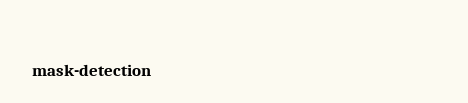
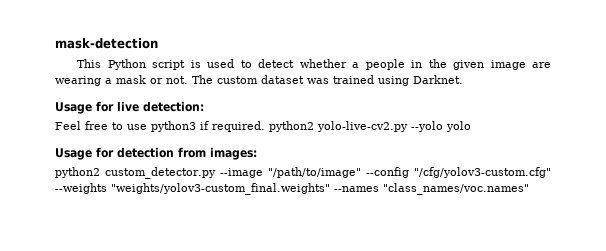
+ This Python script is used to detect whether a people in the given image are wearing a mask or not. The custom dataset was trained using Darknet.
+ Usage for live detection:
+ Feel free to use python3 if required. python2 yolo-live-cv2.py --yolo yolo
+ Usage for detection from images:
+ python2 custom_detector.py --image "/path/to/image" --config "/cfg/yolov3-custom.cfg" --weights "weights/yolov3-custom_final.weights" --names "class_names/voc.names"

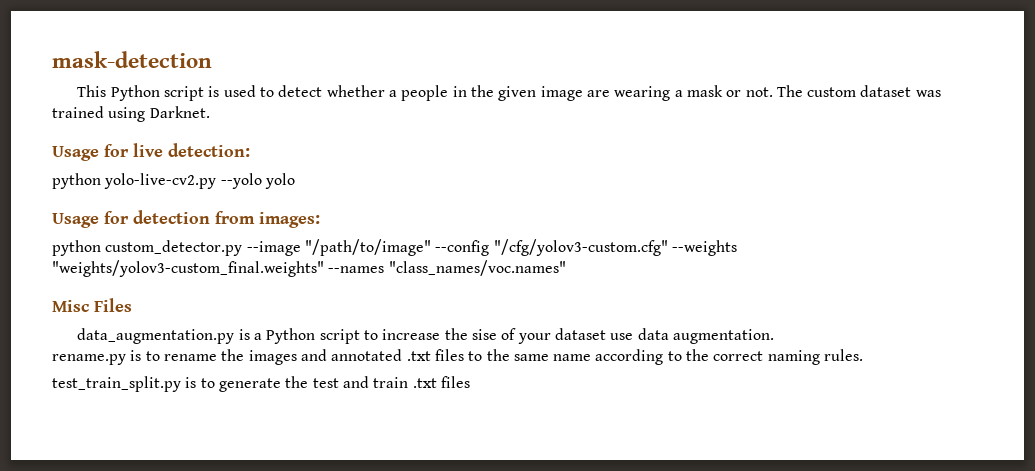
- Feel free to use python3 if required. python2 yolo-live-cv2.py --yolo yolo
+ python yolo-live-cv2.py --yolo yolo
- python2 custom_detector.py --image "/path/to/image" --config "/cfg/yolov3-custom.cfg" --weights "weights/yolov3-custom_final.weights" --names "class_names/voc.names"
+ python custom_detector.py --image "/path/to/image" --config "/cfg/yolov3-custom.cfg" --weights "weights/yolov3-custom_final.weights" --names "class_names/voc.names"
+ Misc Files
+ data_augmentation.py is a Python script to increase the sise of your dataset use data augmentation.
+ rename.py is to rename the images and annotated .txt files to the same name according to the correct naming rules.
+ test_train_split.py is to generate the test and train .txt files

